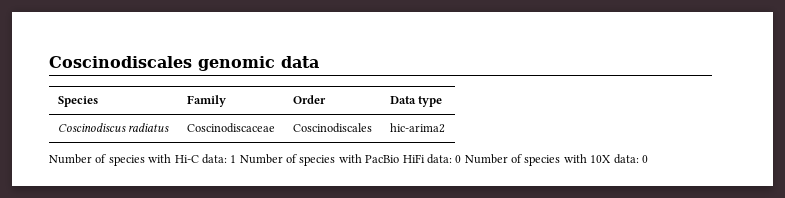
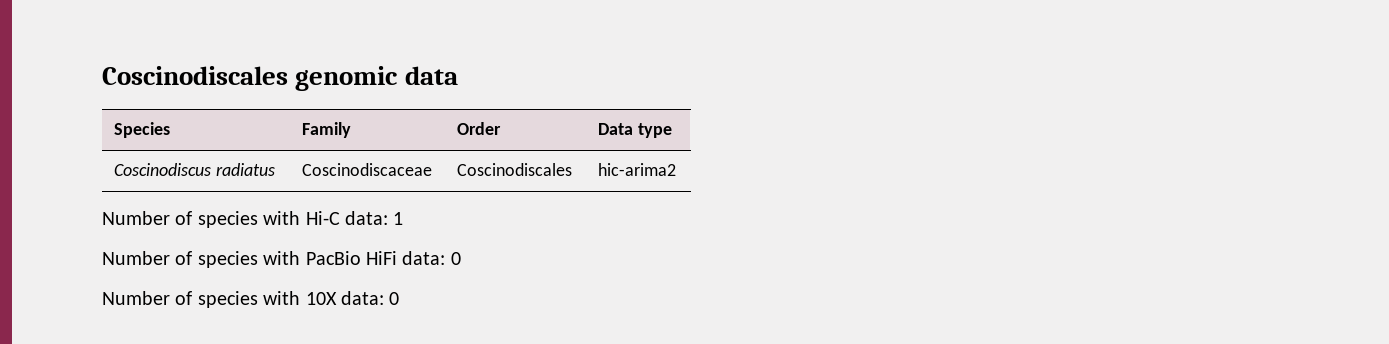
- Number of species with Hi-C data: 1 Number of species with PacBio HiFi data: 0 Number of species with 10X data: 0
+ Number of species with Hi-C data: 1
+ Number of species with PacBio HiFi data: 0
+ Number of species with 10X data: 0

